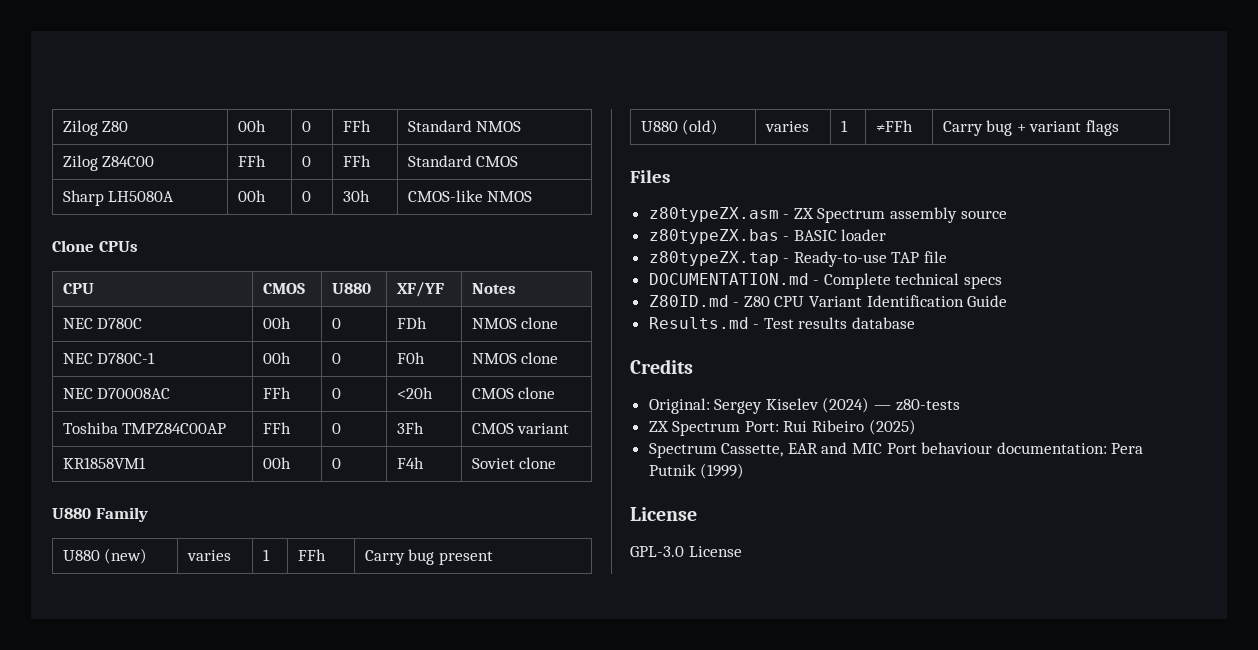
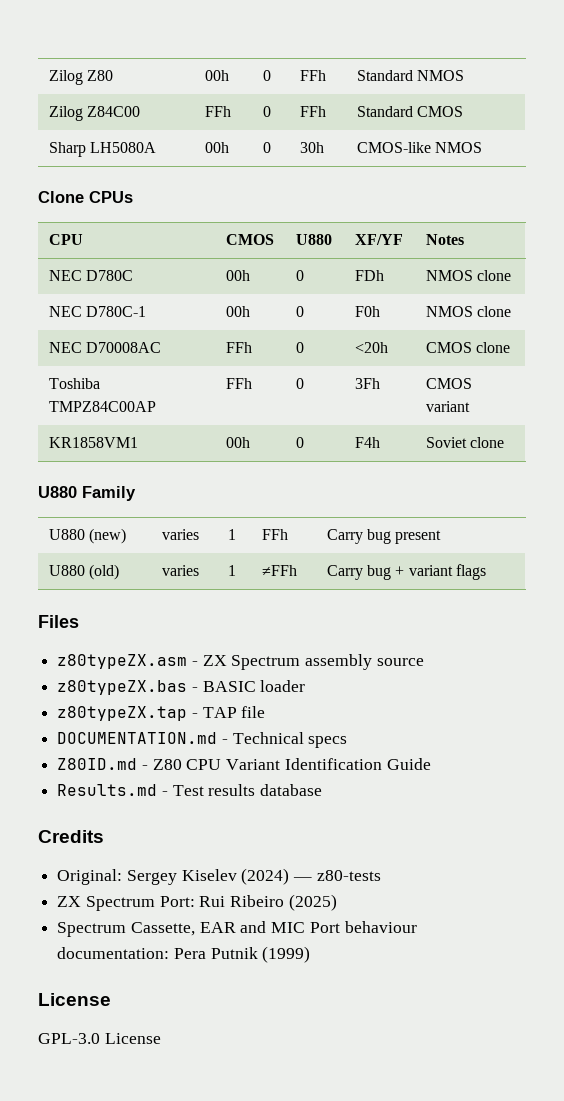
- z80typeZX.tap - Ready-to-use TAP file
+ z80typeZX.tap - TAP file
- DOCUMENTATION.md - Complete technical specs
+ DOCUMENTATION.md - Technical specs

